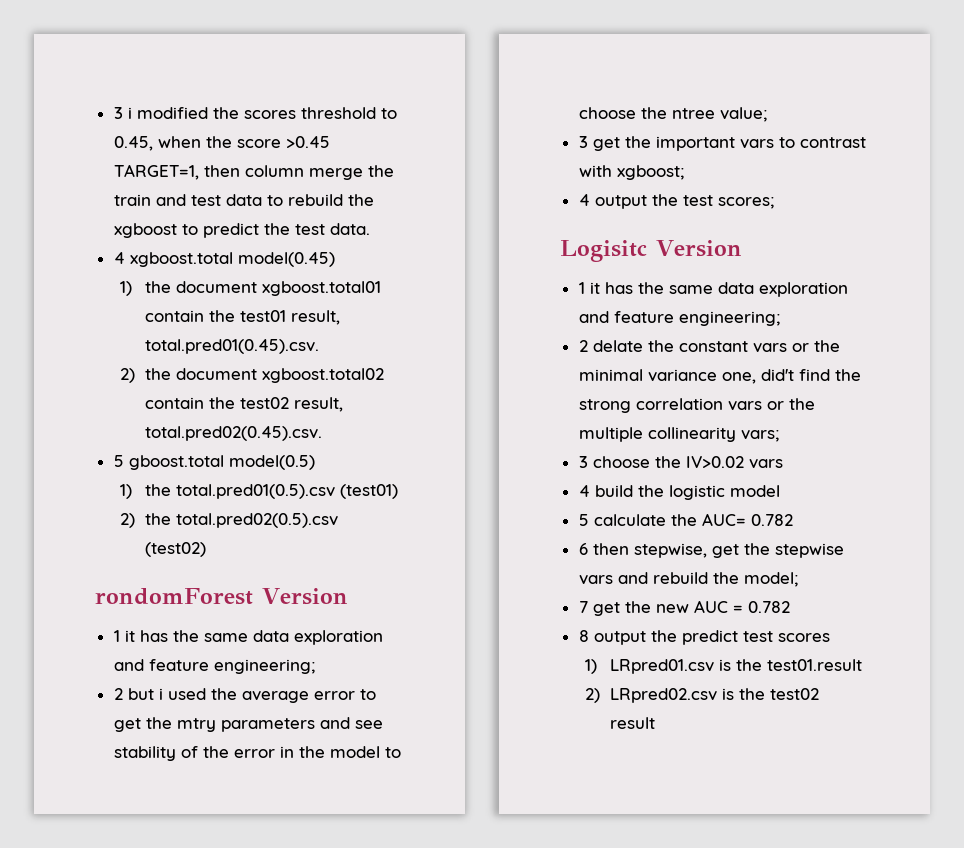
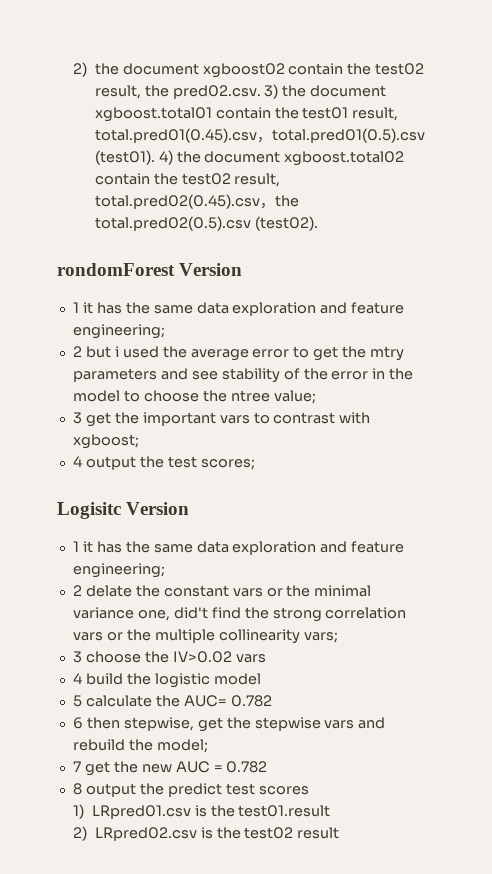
- 3 i modified the scores threshold to 0.45, when the score >0.45 TARGET=1, then column merge the train and test data to rebuild the xgboost to predict the test data.
- 4 xgboost.total model(0.45)
- 1) the document xgboost.total01 contain the test01 result, total.pred01(0.45).csv.
- 2) the document xgboost.total02 contain the test02 result, total.pred02(0.45).csv.
- 5 gboost.total model(0.5)
- 1) the total.pred01(0.5).csv (test01)
- 2) the total.pred02(0.5).csv (test02)
+ 2) the document xgboost02 contain the test02 result, the pred02.csv. 3) the document xgboost.total01 contain the test01 result, total.pred01(0.45).csv，total.pred01(0.5).csv (test01). 4) the document xgboost.total02 contain the test02 result, total.pred02(0.45).csv，the total.pred02(0.5).csv (test02).

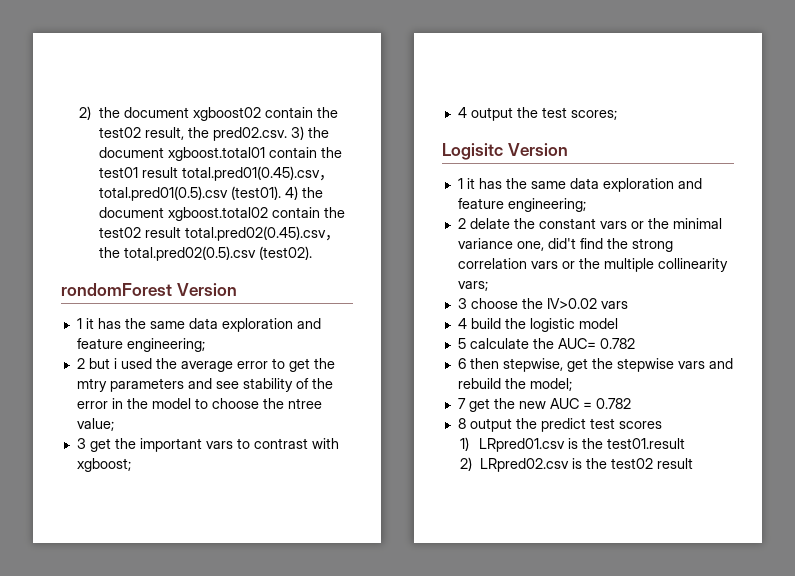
- 2) the document xgboost02 contain the test02 result, the pred02.csv. 3) the document xgboost.total01 contain the test01 result, total.pred01(0.45).csv，total.pred01(0.5).csv (test01).
+ 2) the document xgboost02 contain the test02 result, the pred02.csv. 3) the document xgboost.total01 contain the test01 result total.pred01(0.45).csv，total.pred01(0.5).csv (test01).
- 4) the document xgboost.total02 contain the test02 result, total.pred02(0.45).csv，the total.pred02(0.5).csv (test02).
+ 4) the document xgboost.total02 contain the test02 result total.pred02(0.45).csv，the total.pred02(0.5).csv (test02).

